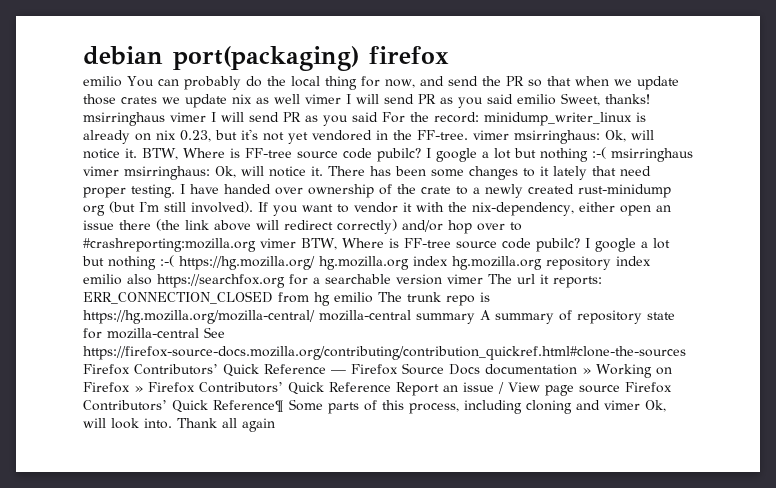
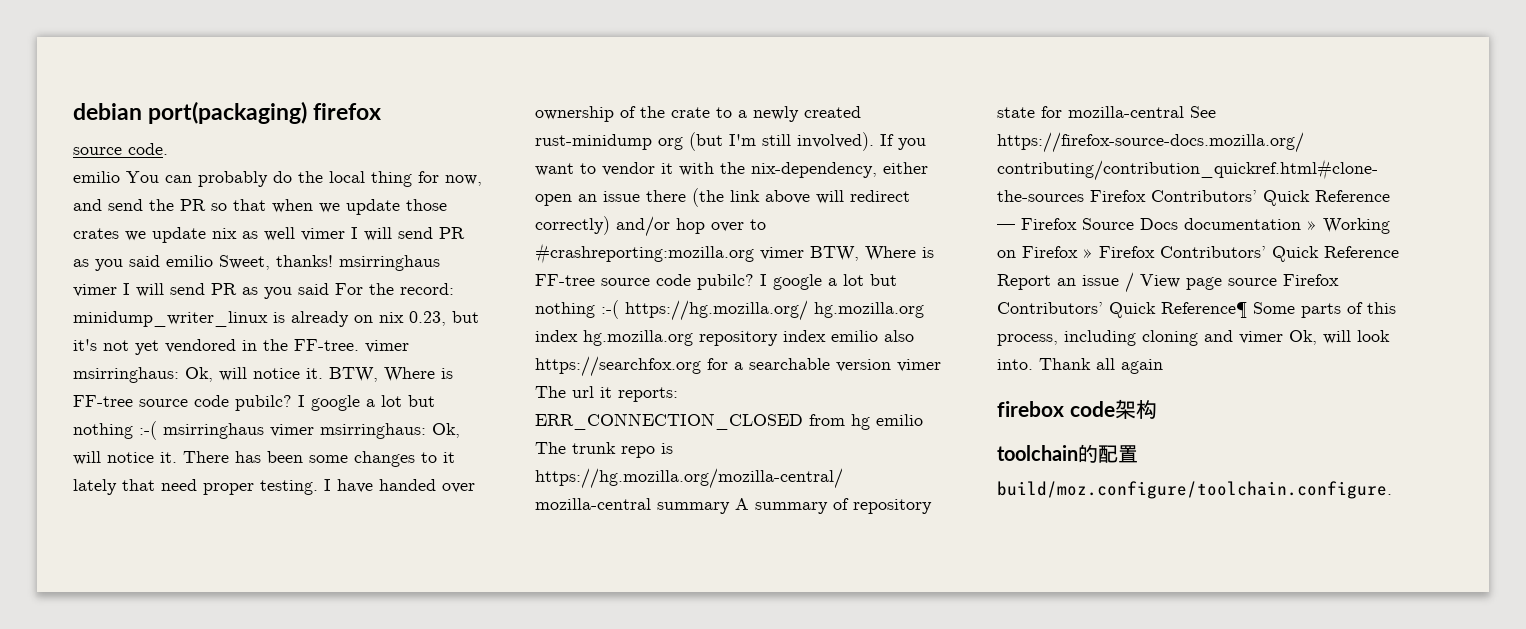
+ source code.
+ firebox code架构
+ toolchain的配置
+ build/moz.configure/toolchain.configure.

